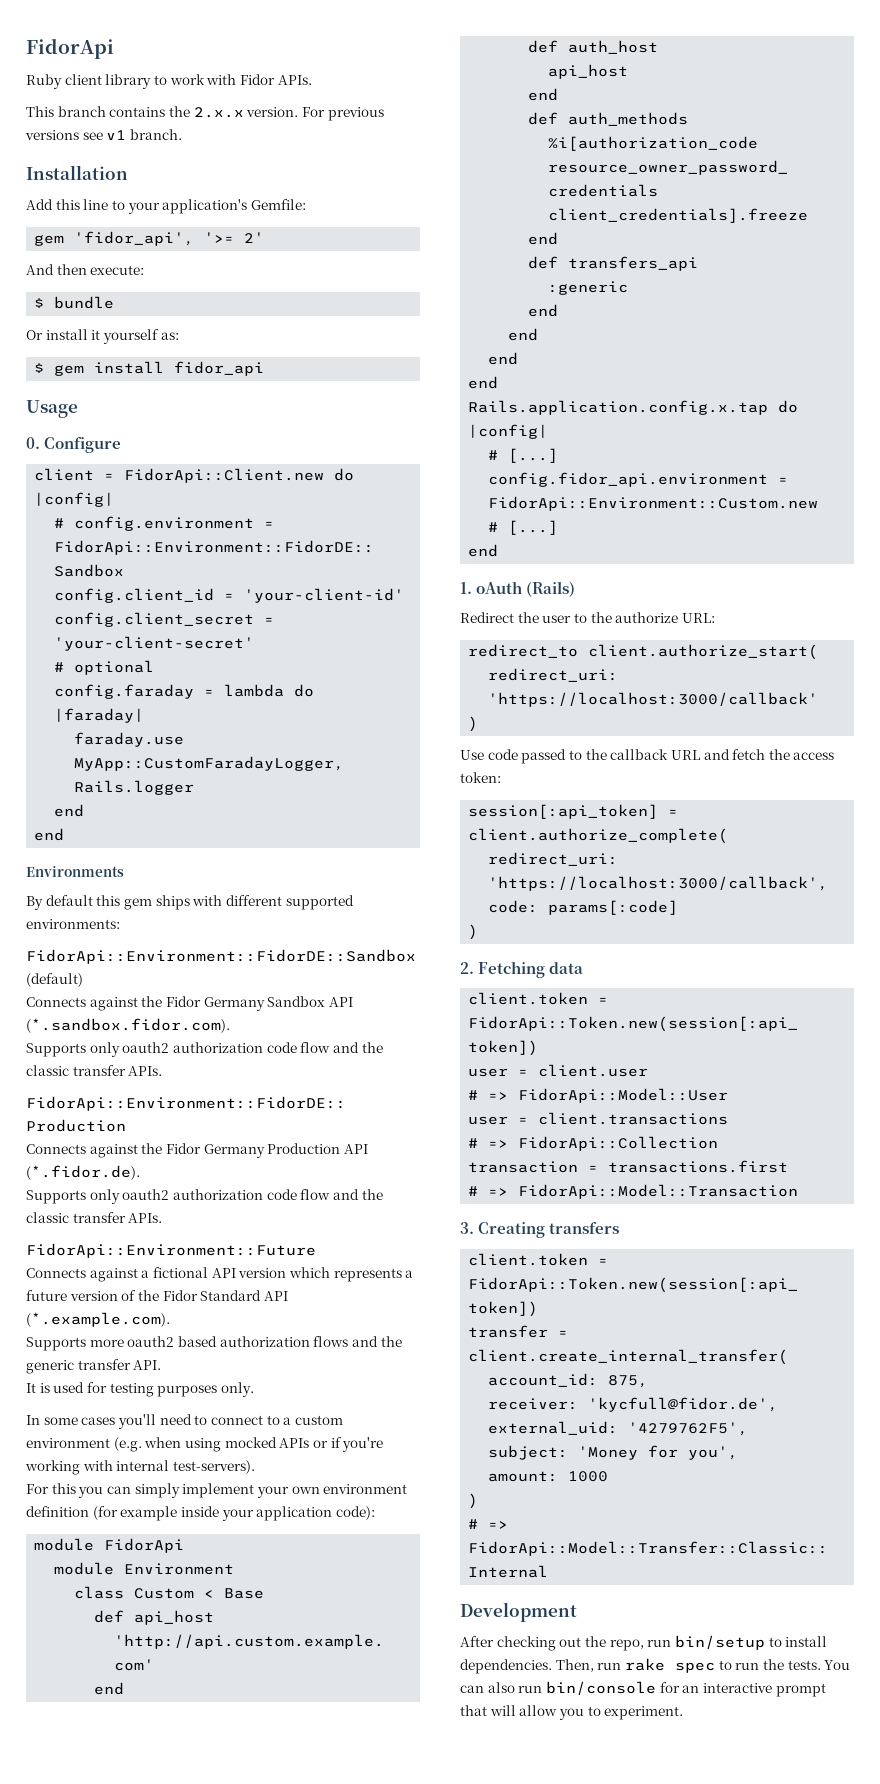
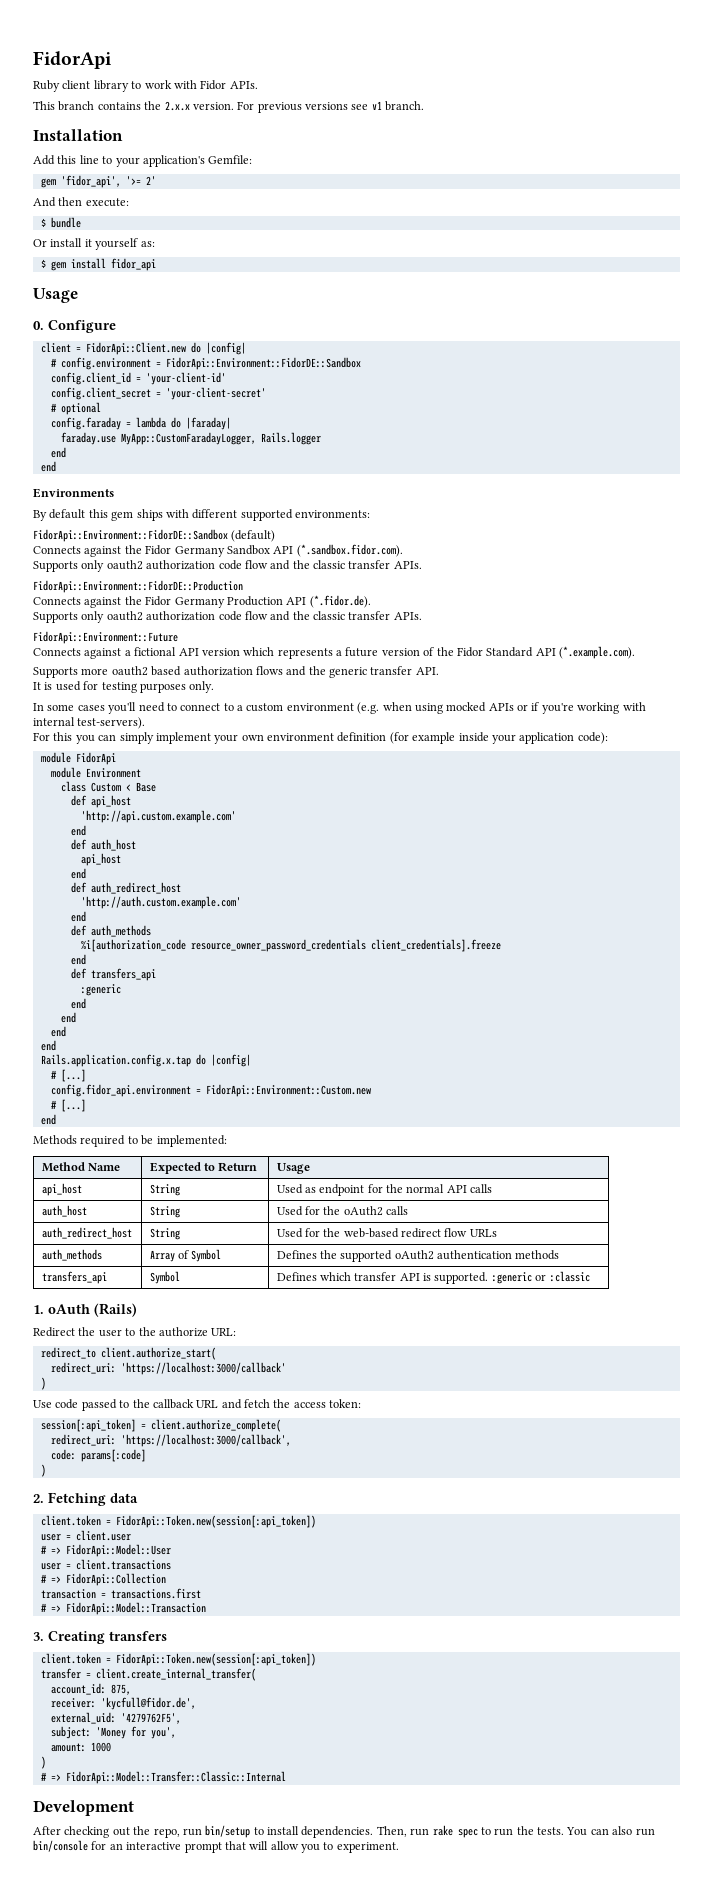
+ def auth_redirect_host
+ 'http://auth.custom.example.com'
+ end
+ Methods required to be implemented:
+ Method Name | Expected to Return | Usage
+ api_host | String | Used as endpoint for the normal API calls
+ auth_host | String | Used for the oAuth2 calls
+ auth_redirect_host | String | Used for the web-based redirect flow URLs
+ auth_methods | Array of Symbol | Defines the supported oAuth2 authentication methods
+ transfers_api | Symbol | Defines which transfer API is supported. :generic or :classic

